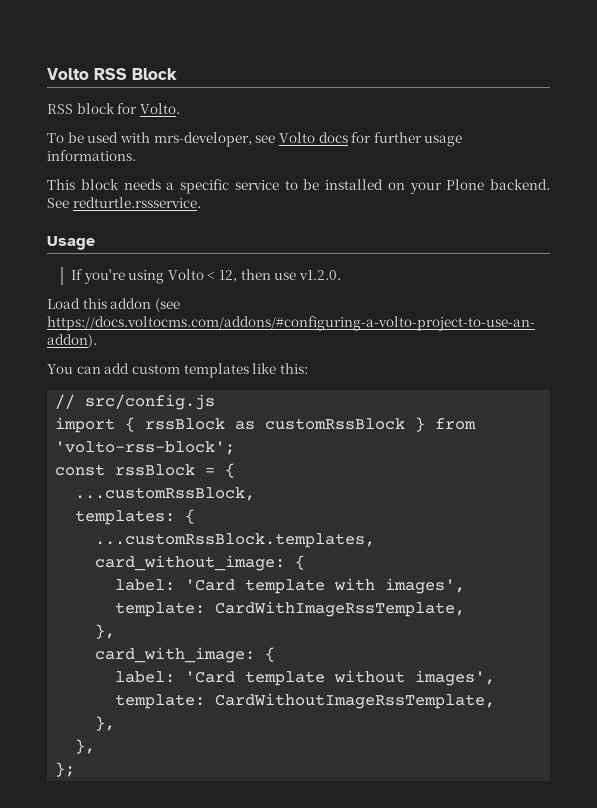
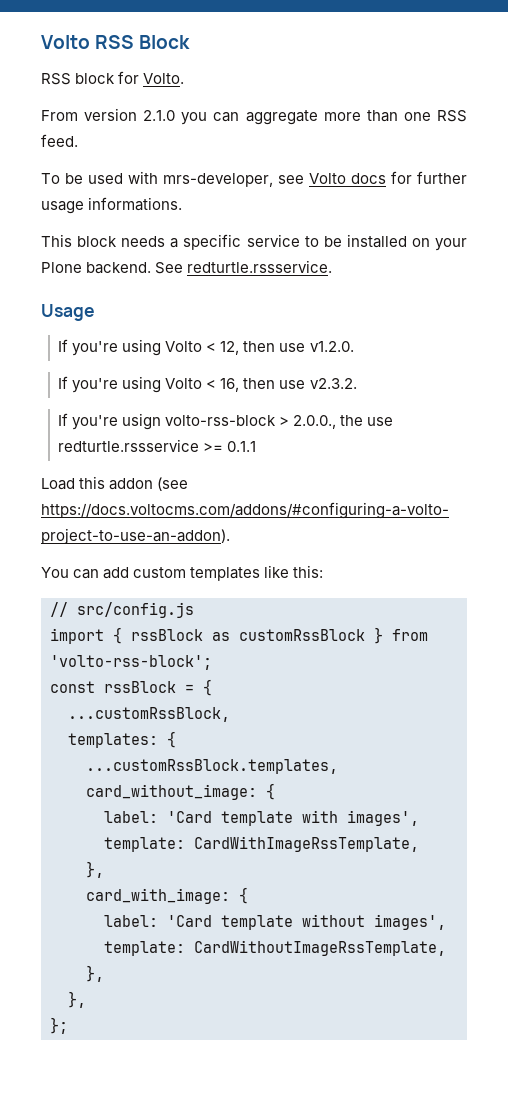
+ From version 2.1.0 you can aggregate more than one RSS feed.
+ If you're using Volto < 16, then use v2.3.2.
+ If you're usign volto-rss-block > 2.0.0., the use redturtle.rssservice >= 0.1.1

